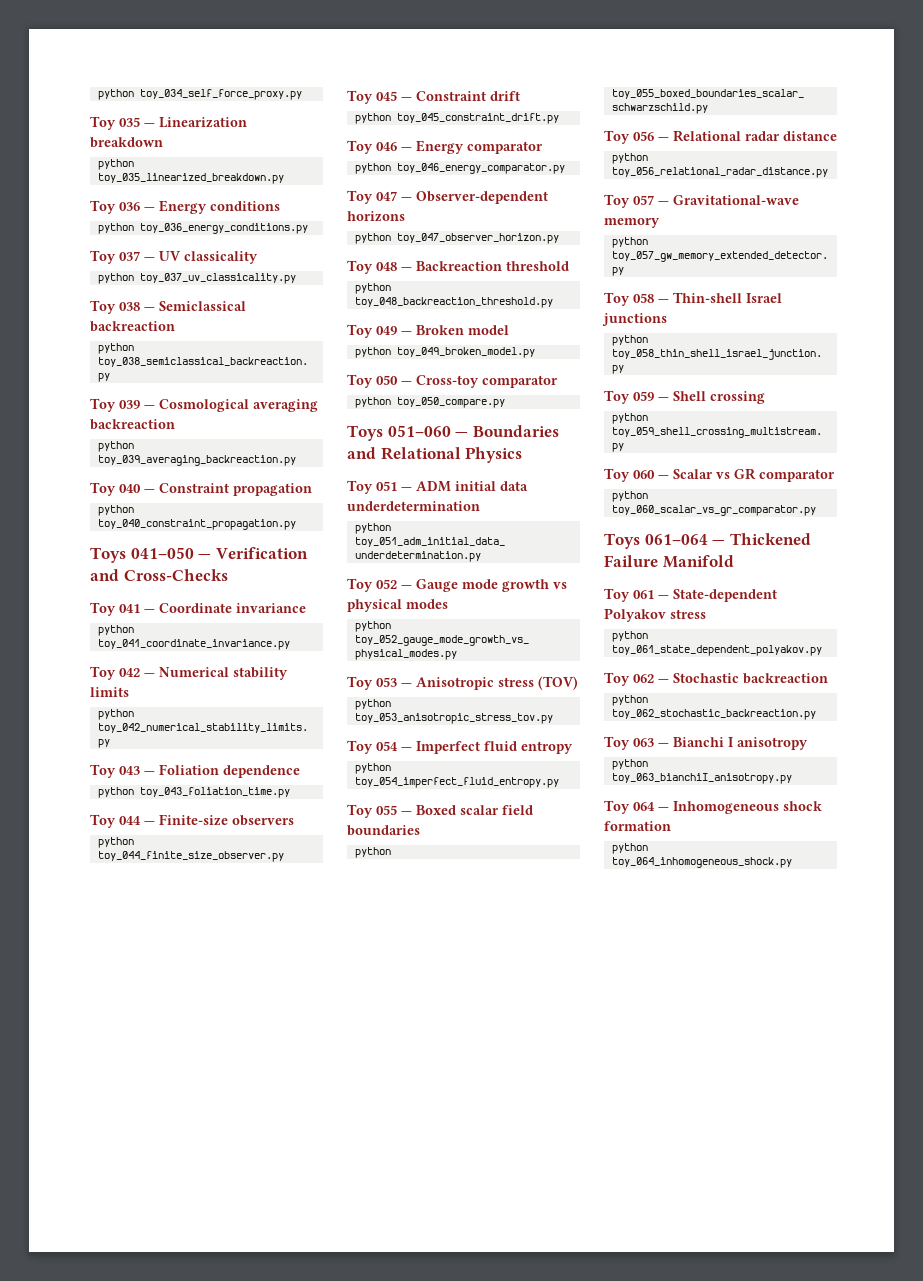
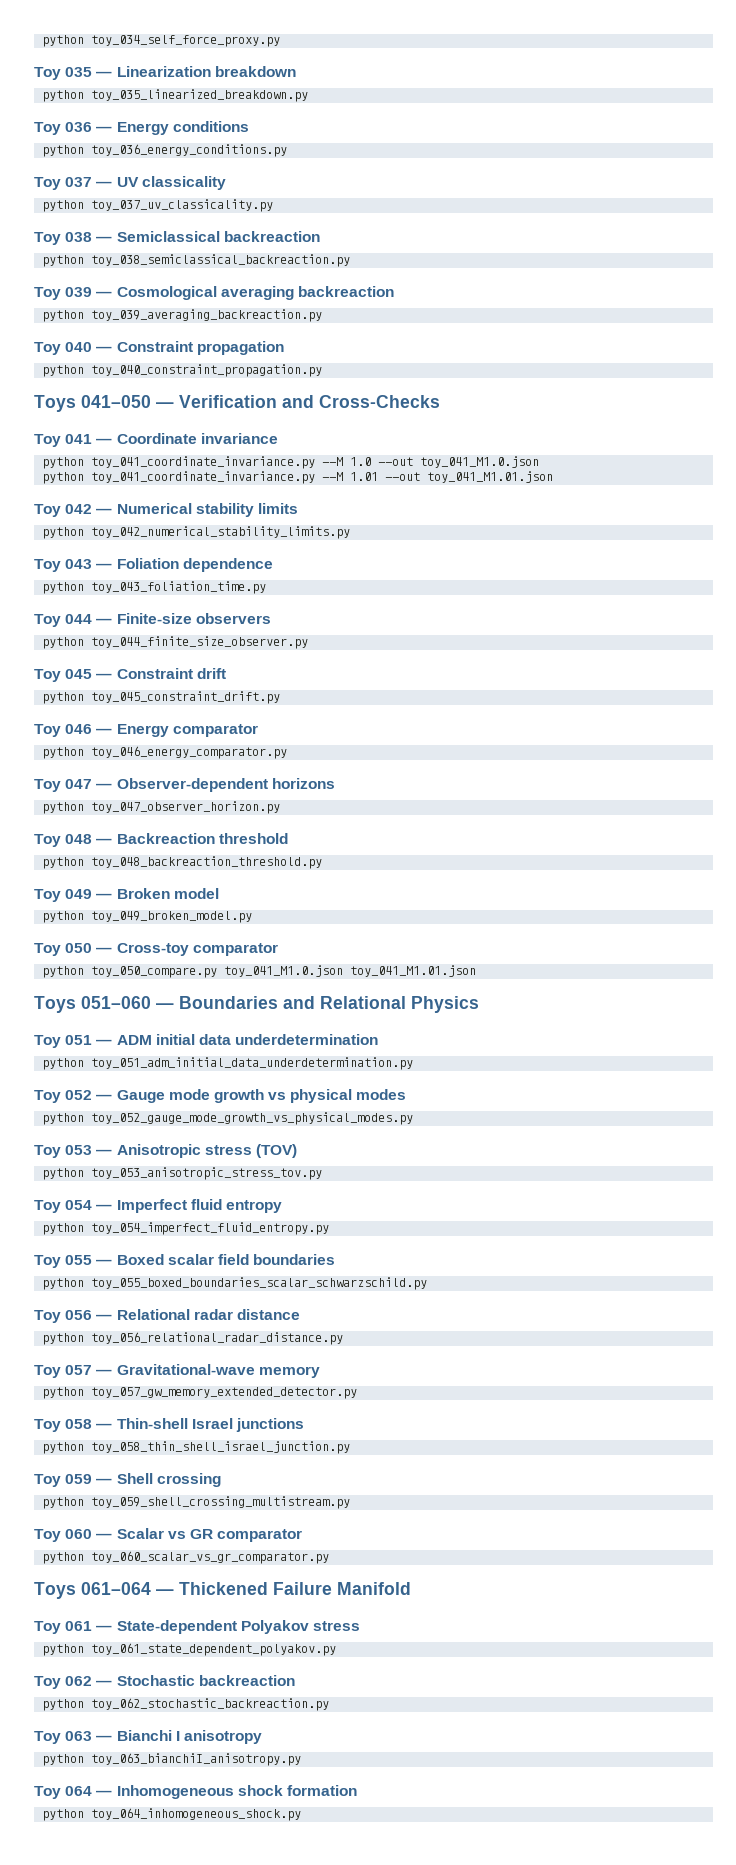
- python toy_041_coordinate_invariance.py
+ python toy_041_coordinate_invariance.py --M 1.0 --out toy_041_M1.0.json
+ python toy_041_coordinate_invariance.py --M 1.01 --out toy_041_M1.01.json
- python toy_050_compare.py
+ python toy_050_compare.py toy_041_M1.0.json toy_041_M1.01.json

